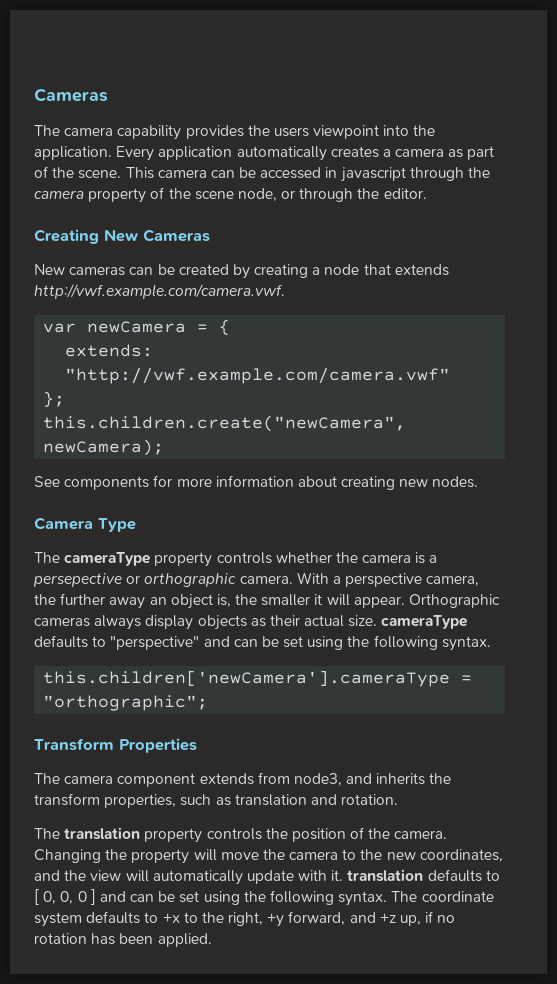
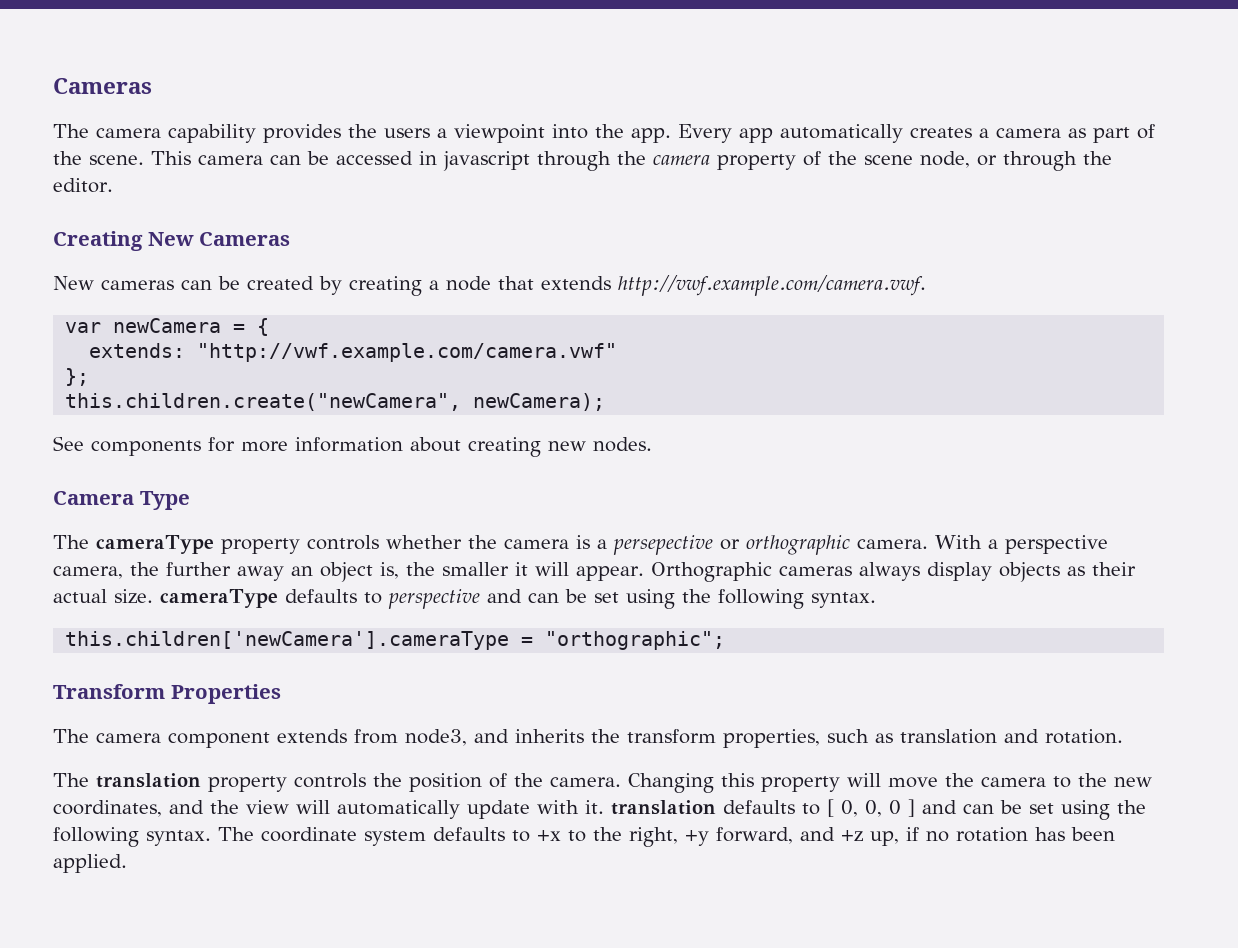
- The camera capability provides the users viewpoint into the application. Every application automatically creates a camera as part of the scene.
+ The camera capability provides the users a viewpoint into the app. Every app automatically creates a camera as part of the scene.
- Orthographic cameras always display objects as their actual size. cameraType defaults to "perspective" and can be set using the following syntax.
+ Orthographic cameras always display objects as their actual size. cameraType defaults to perspective and can be set using the following syntax.
- Changing the property will move the camera to the new coordinates, and the view will automatically update with it. translation defaults to [ 0, 0, 0 ] and can be set using the following syntax.
+ Changing this property will move the camera to the new coordinates, and the view will automatically update with it. translation defaults to [ 0, 0, 0 ] and can be set using the following syntax.

